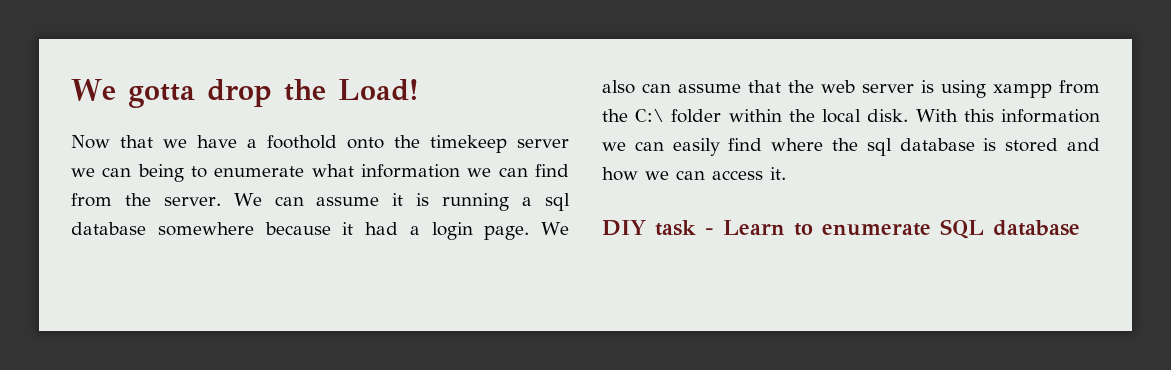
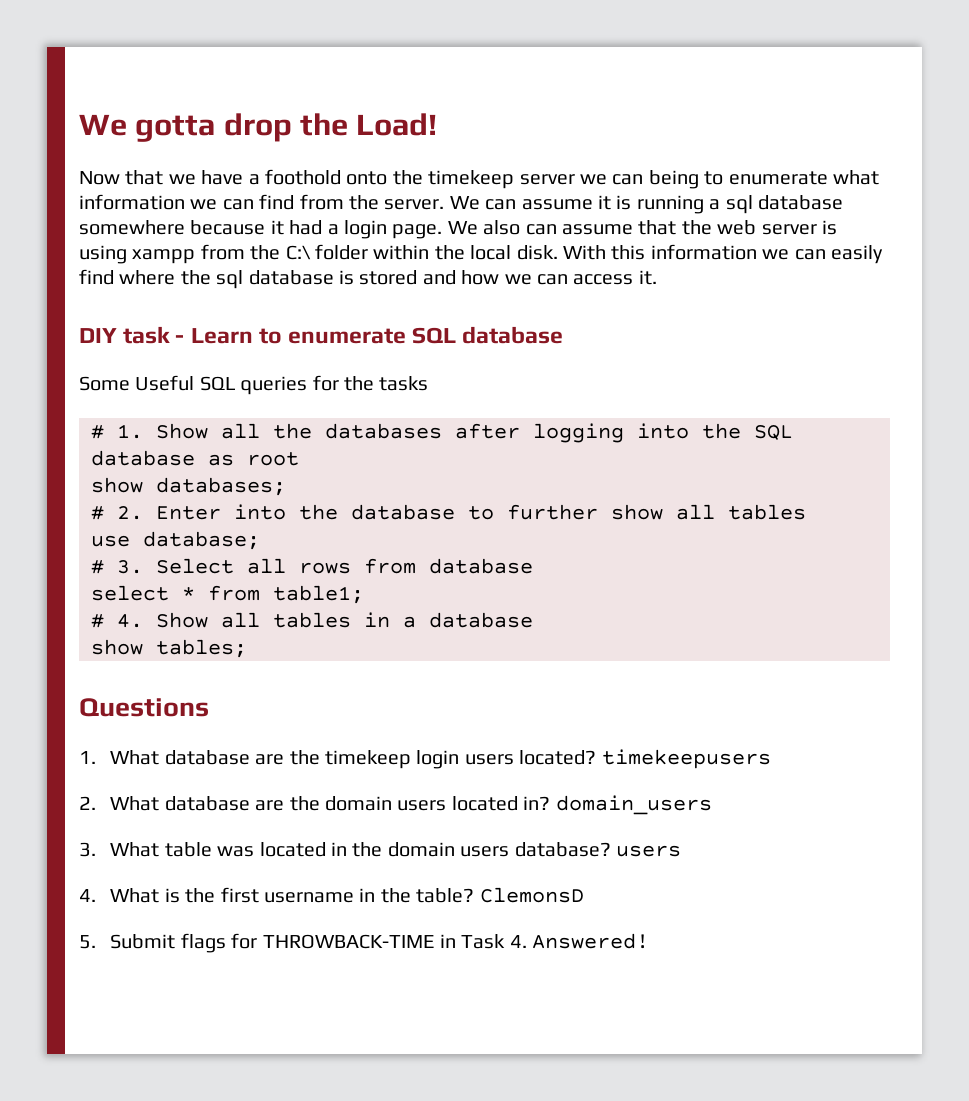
+ Some Useful SQL queries for the tasks
+ # 1. Show all the databases after logging into the SQL database as root
+ show databases;
+ # 2. Enter into the database to further show all tables
+ use database;
+ # 3. Select all rows from database
+ select * from table1;
+ # 4. Show all tables in a database
+ show tables;
+ Questions
+ 1. What database are the timekeep login users located? timekeepusers
+ 2. What database are the domain users located in? domain_users
+ 3. What table was located in the domain users database? users
+ 4. What is the first username in the table? ClemonsD
+ 5. Submit flags for THROWBACK-TIME in Task 4. Answered!

